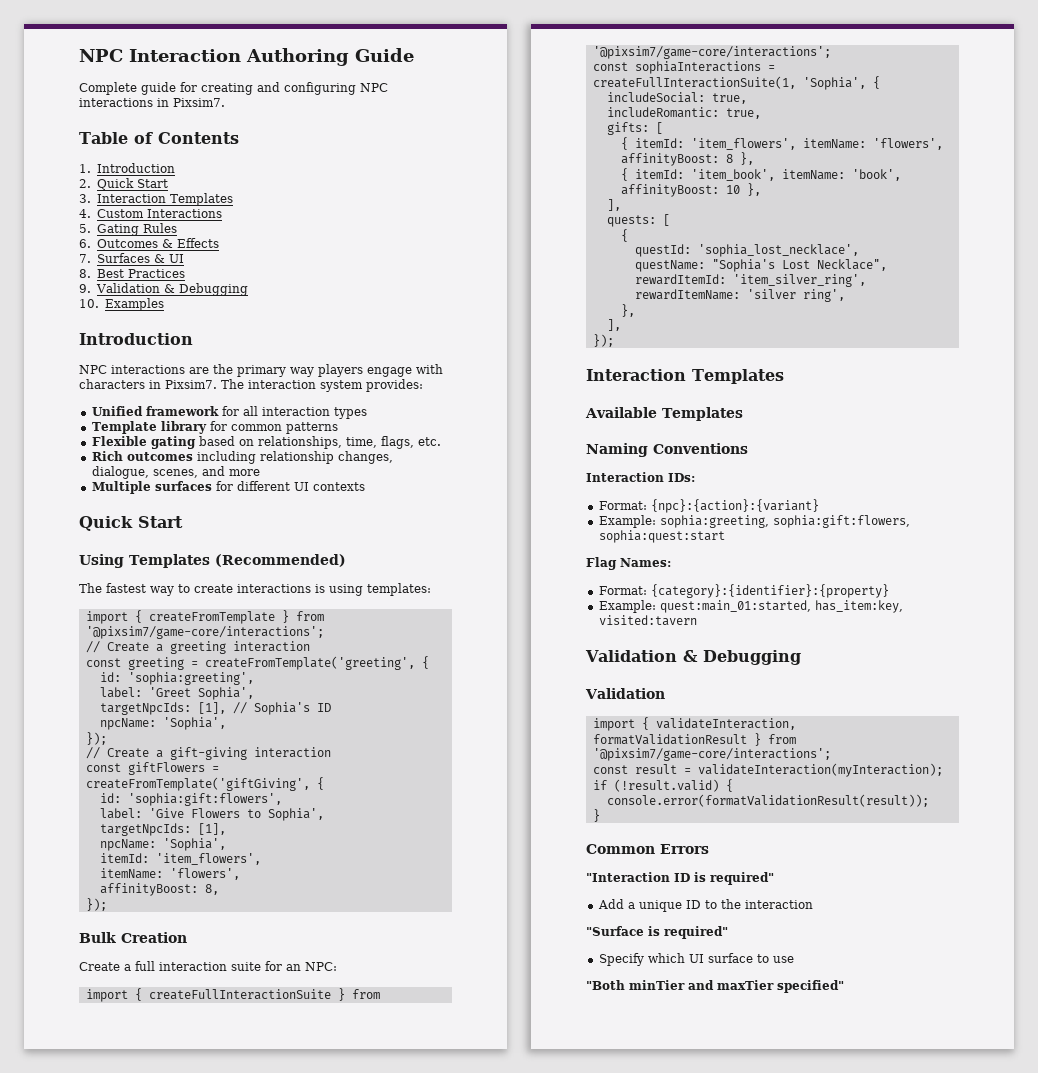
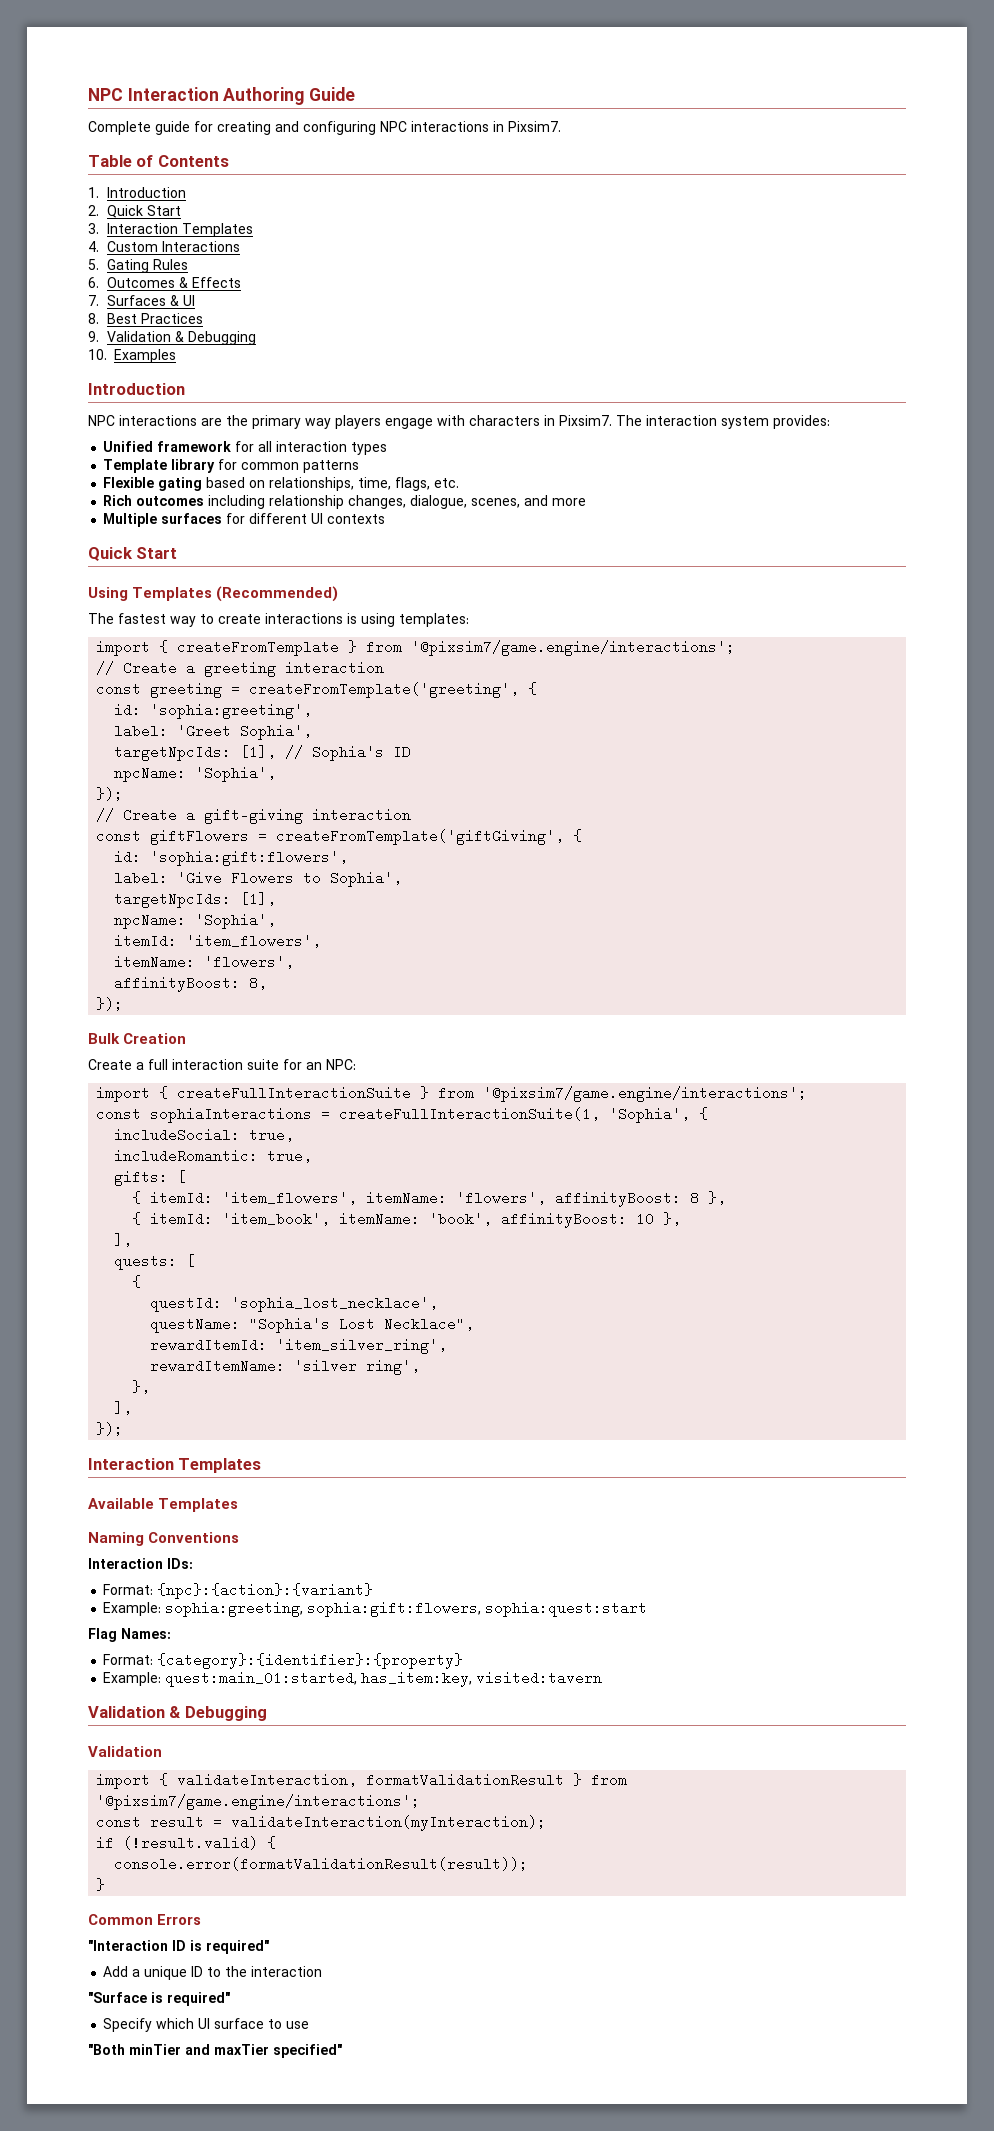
- import { createFromTemplate } from '@pixsim7/game-core/interactions';
+ import { createFromTemplate } from '@pixsim7/game.engine/interactions';
- import { createFullInteractionSuite } from '@pixsim7/game-core/interactions';
+ import { createFullInteractionSuite } from '@pixsim7/game.engine/interactions';
- import { validateInteraction, formatValidationResult } from '@pixsim7/game-core/interactions';
+ import { validateInteraction, formatValidationResult } from '@pixsim7/game.engine/interactions';

